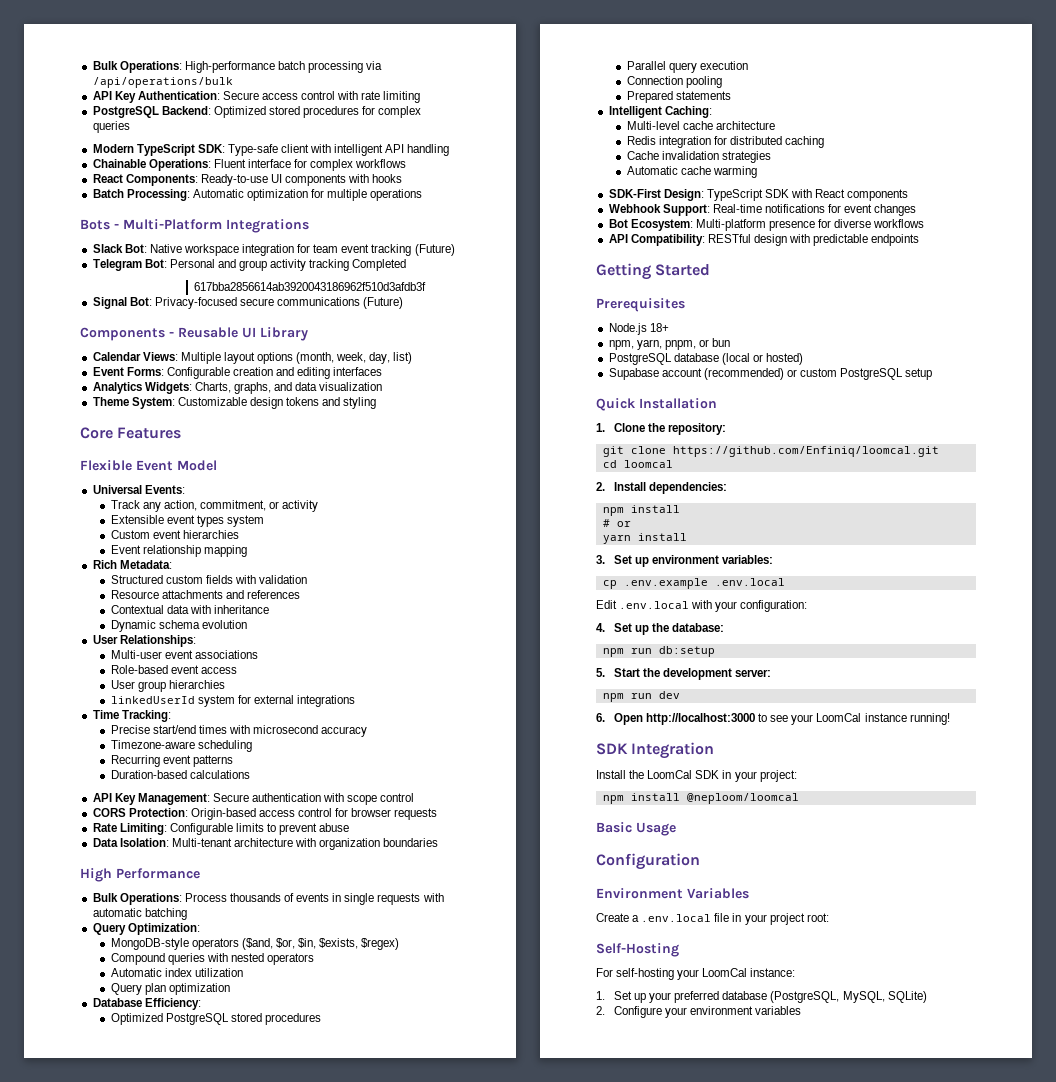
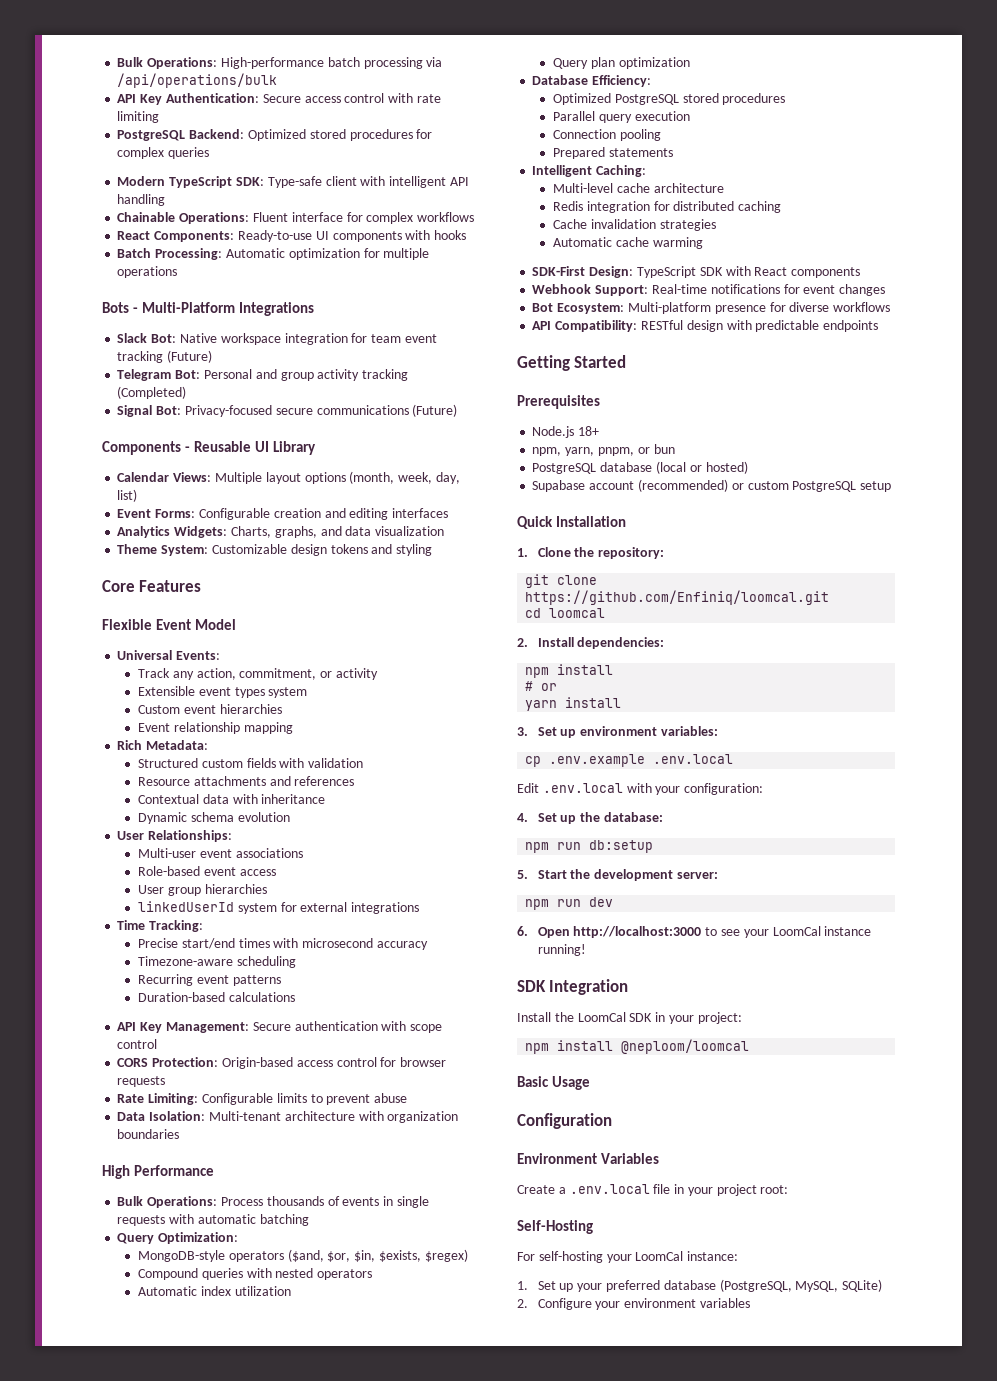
- Telegram Bot: Personal and group activity tracking Completed
- 617bba2856614ab3920043186962f510d3afdb3f
+ Telegram Bot: Personal and group activity tracking (Completed)

